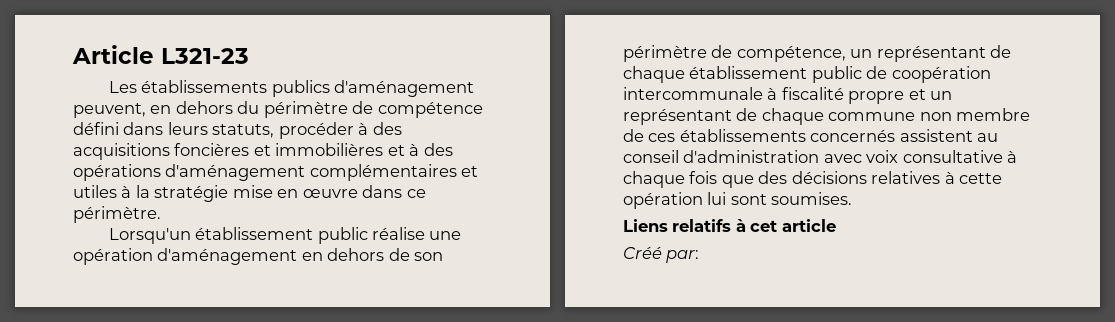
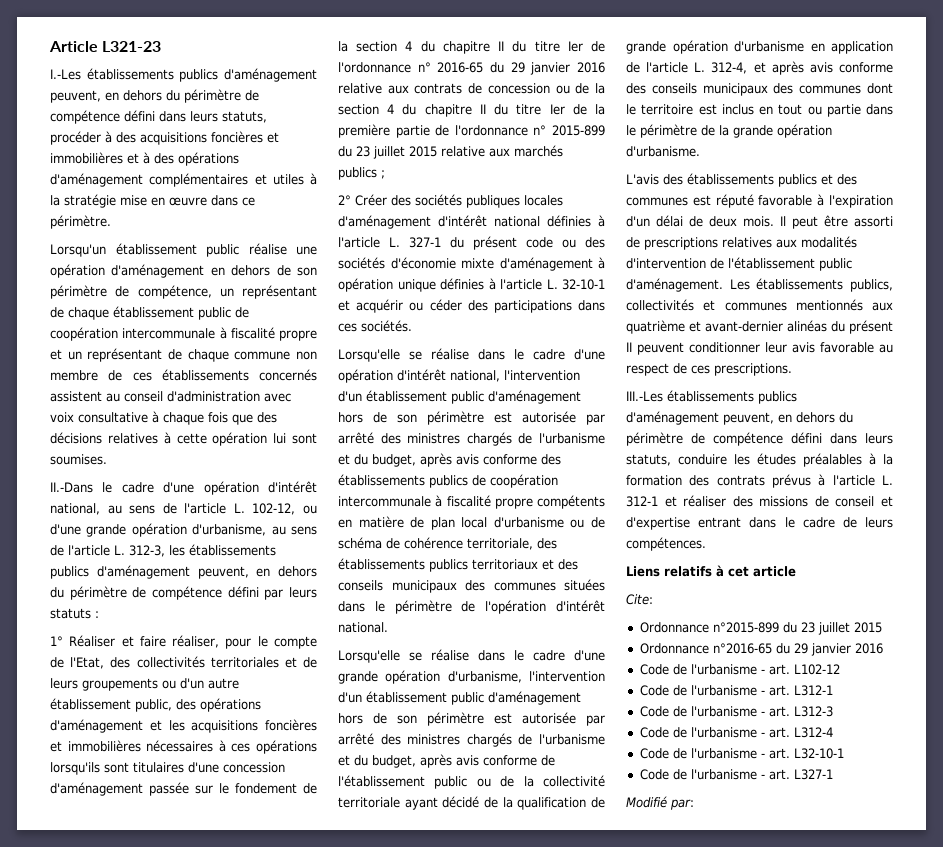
- Les établissements publics d'aménagement peuvent, en dehors du périmètre de compétence défini dans leurs statuts, procéder à des acquisitions foncières et immobilières et à des opérations d'aménagement complémentaires et utiles à la stratégie mise en œuvre dans ce périmètre.
+ I.-Les établissements publics d'aménagement peuvent, en dehors du périmètre de compétence défini dans leurs statuts, procéder à des acquisitions foncières et immobilières et à des opérations d'aménagement complémentaires et utiles à la stratégie mise en œuvre dans ce périmètre.
+ II.-Dans le cadre d'une opération d'intérêt national, au sens de l'article L. 102-12, ou d'une grande opération d'urbanisme, au sens de l'article L. 312-3, les établissements publics d'aménagement peuvent, en dehors du périmètre de compétence défini par leurs statuts :
+ 1° Réaliser et faire réaliser, pour le compte de l'Etat, des collectivités territoriales et de leurs groupements ou d'un autre établissement public, des opérations d'aménagement et les acquisitions foncières et immobilières nécessaires à ces opérations lorsqu'ils sont titulaires d'une concession d'aménagement passée sur le fondement de la section 4 du chapitre II du titre Ier de l'ordonnance n° 2016-65 du 29 janvier 2016 relative aux contrats de concession ou de la section 4 du chapitre II du titre Ier de la première partie de l'ordonnance n° 2015-899 du 23 juillet 2015 relative aux marchés publics ;
+ 2° Créer des sociétés publiques locales d'aménagement d'intérêt national définies à l'article L. 327-1 du présent code ou des sociétés d'économie mixte d'aménagement à opération unique définies à l'article L. 32-10-1 et acquérir ou céder des participations dans ces sociétés.
+ Lorsqu'elle se réalise dans le cadre d'une opération d'intérêt national, l'intervention d'un établissement public d'aménagement hors de son périmètre est autorisée par arrêté des ministres chargés de l'urbanisme et du budget, après avis conforme des établissements publics de coopération intercommunale à fiscalité propre compétents en matière de plan local d'urbanisme ou de schéma de cohérence territoriale, des établissements publics territoriaux et des conseils municipaux des communes situées dans le périmètre de l'opération d'intérêt national.
+ Lorsqu'elle se réalise dans le cadre d'une grande opération d'urbanisme, l'intervention d'un établissement public d'aménagement hors de son périmètre est autorisée par arrêté des ministres chargés de l'urbanisme et du budget, après avis conforme de l'établissement public ou de la collectivité territoriale ayant décidé de la qualification de grande opération d'urbanisme en application de l'article L. 312-4, et après avis conforme des conseils municipaux des communes dont le territoire est inclus en tout ou partie dans le périmètre de la grande opération d'urbanisme.
+ L'avis des établissements publics et des communes est réputé favorable à l'expiration d'un délai de deux mois. Il peut être assorti de prescriptions relatives aux modalités d'intervention de l'établissement public d'aménagement. Les établissements publics, collectivités et communes mentionnés aux quatrième et avant-dernier alinéas du présent II peuvent conditionner leur avis favorable au respect de ces prescriptions.
+ III.-Les établissements publics d'aménagement peuvent, en dehors du périmètre de compétence défini dans leurs statuts, conduire les études préalables à la formation des contrats prévus à l'article L. 312-1 et réaliser des missions de conseil et d'expertise entrant dans le cadre de leurs compétences.
- Créé par:
+ Cite:
+ Ordonnance n°2015-899 du 23 juillet 2015
+ Ordonnance n°2016-65 du 29 janvier 2016
+ Code de l'urbanisme - art. L102-12
+ Code de l'urbanisme - art. L312-1
+ Code de l'urbanisme - art. L312-3
+ Code de l'urbanisme - art. L312-4
+ Code de l'urbanisme - art. L32-10-1
+ Code de l'urbanisme - art. L327-1
+ Modifié par:

